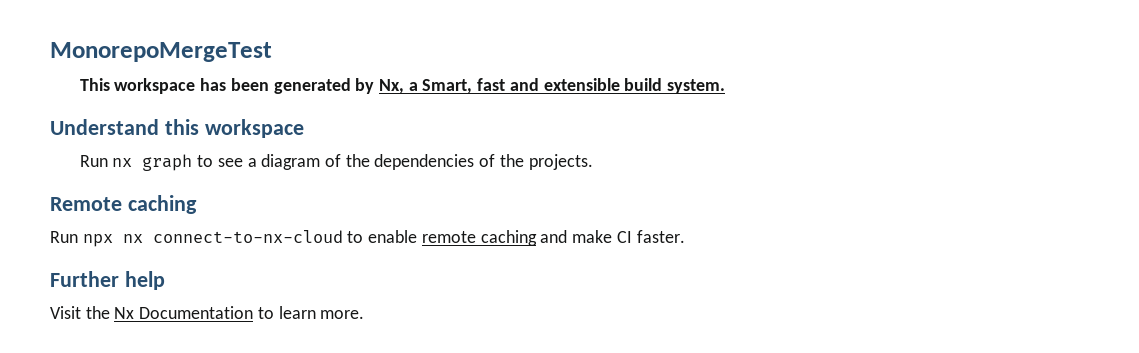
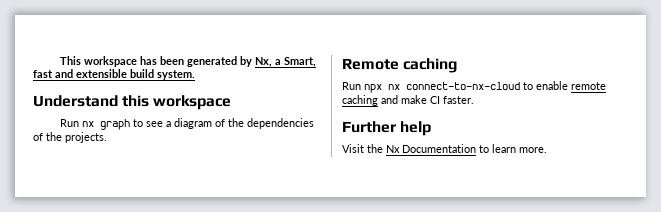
- MonorepoMergeTest

